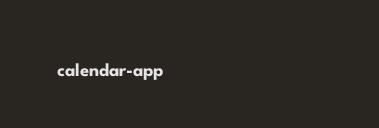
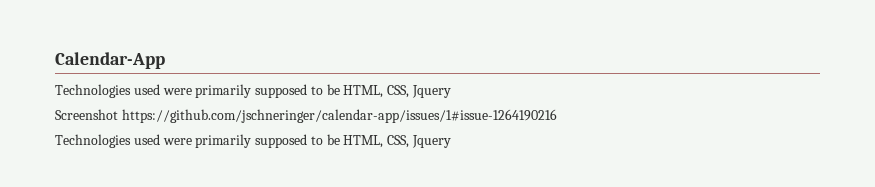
- calendar-app
+ Calendar-App
+ Technologies used were primarily supposed to be HTML, CSS, Jquery
+ Screenshot https://github.com/jschneringer/calendar-app/issues/1#issue-1264190216
+ Technologies used were primarily supposed to be HTML, CSS, Jquery

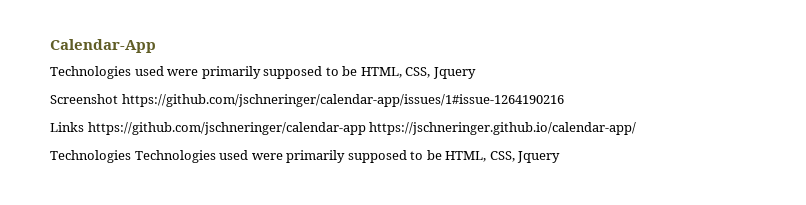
  Screenshot https://github.com/jschneringer/calendar-app/issues/1#issue-1264190216
- Technologies used were primarily supposed to be HTML, CSS, Jquery
+ Links https://github.com/jschneringer/calendar-app https://jschneringer.github.io/calendar-app/
+ Technologies Technologies used were primarily supposed to be HTML, CSS, Jquery

